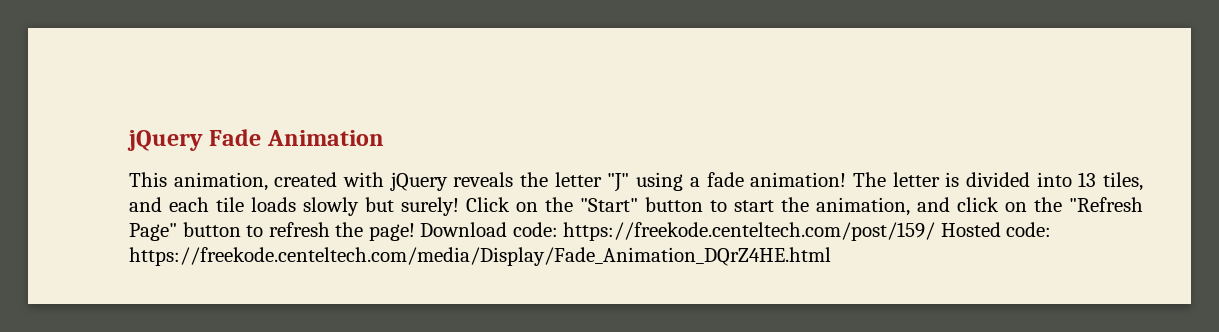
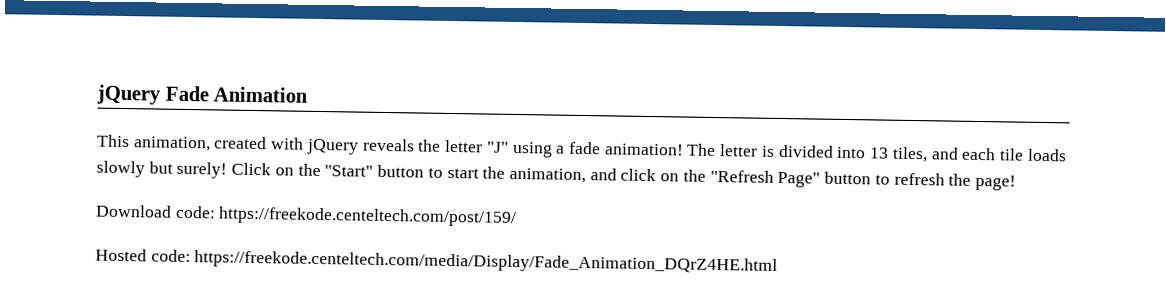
- Click on the "Start" button to start the animation, and click on the "Refresh Page" button to refresh the page! Download code: https://freekode.centeltech.com/post/159/ Hosted code: https://freekode.centeltech.com/media/Display/Fade_Animation_DQrZ4HE.html
+ Click on the "Start" button to start the animation, and click on the "Refresh Page" button to refresh the page!
+ Download code: https://freekode.centeltech.com/post/159/
+ Hosted code: https://freekode.centeltech.com/media/Display/Fade_Animation_DQrZ4HE.html

